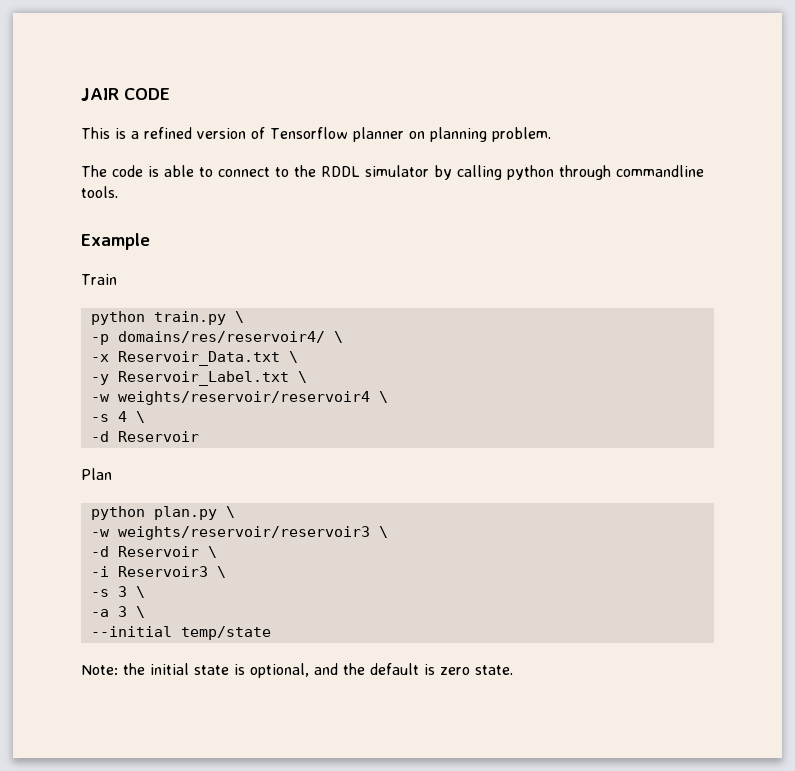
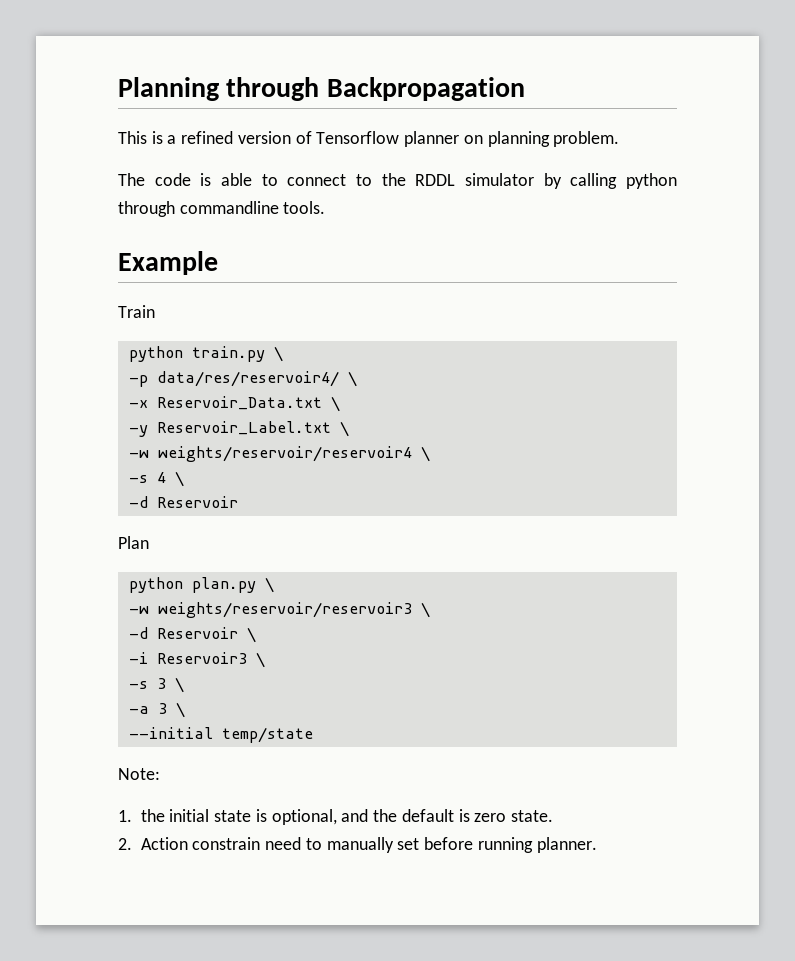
- JAIR CODE
+ Planning through Backpropagation
- -p domains/res/reservoir4/ \
+ -p data/res/reservoir4/ \
- Note: the initial state is optional, and the default is zero state.
+ Note:
+ 1. the initial state is optional, and the default is zero state.
+ 2. Action constrain need to manually set before running planner.

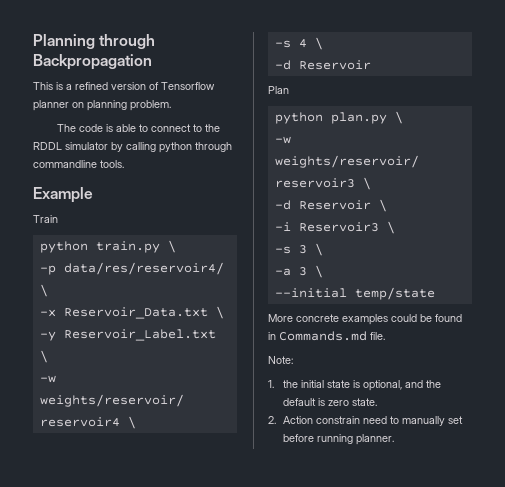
+ More concrete examples could be found in Commands.md file.

